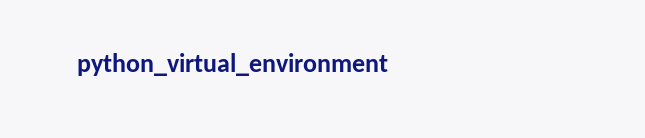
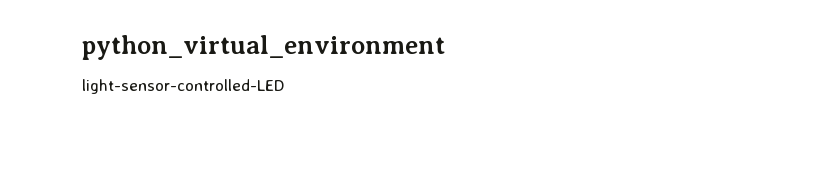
+ light-sensor-controlled-LED

